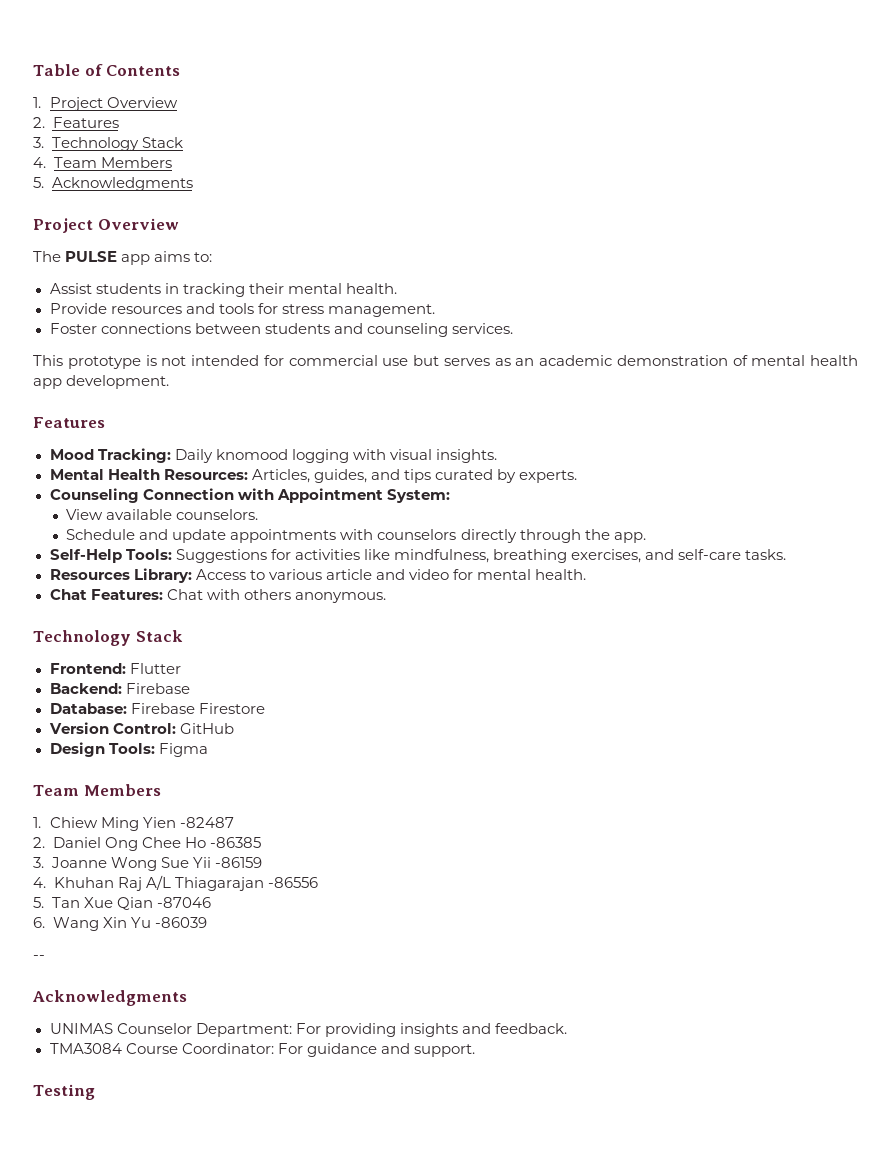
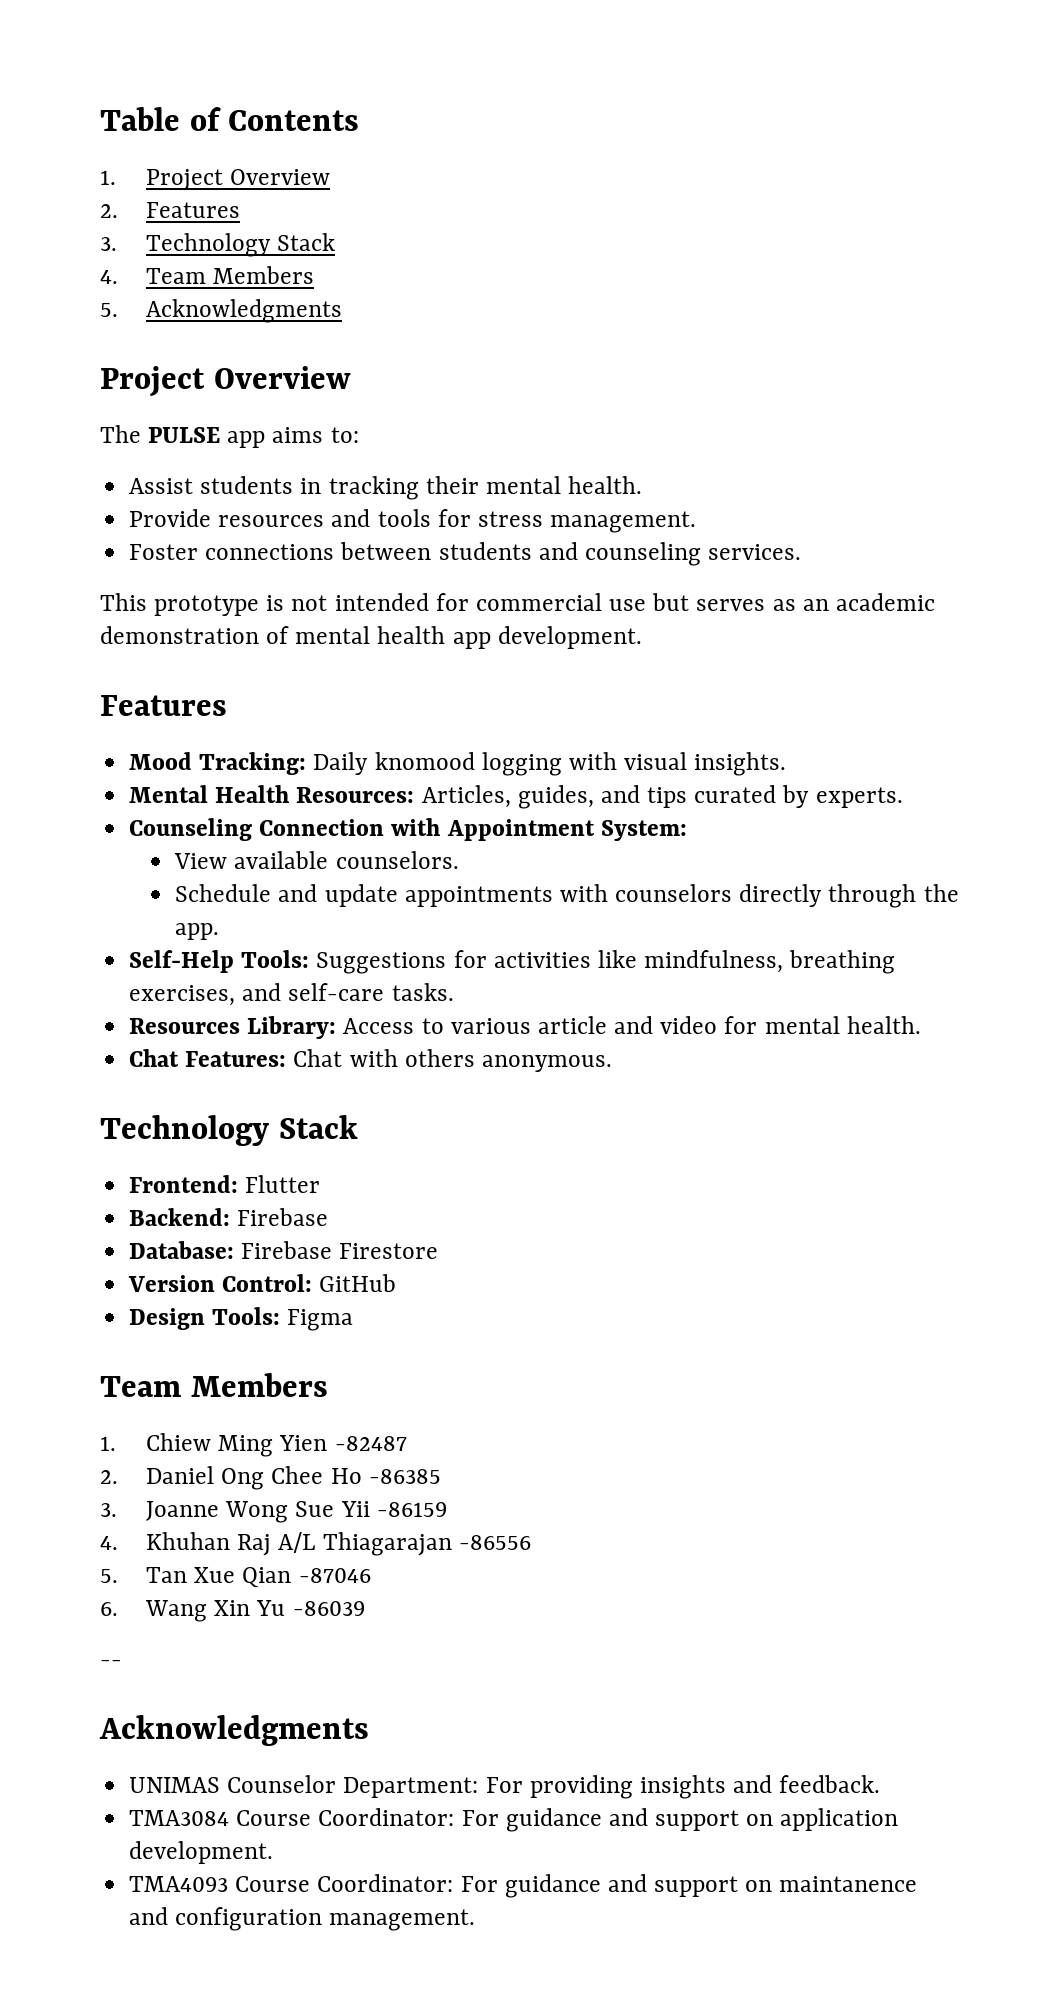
- TMA3084 Course Coordinator: For guidance and support.
- Testing
+ TMA3084 Course Coordinator: For guidance and support on application development.
+ TMA4093 Course Coordinator: For guidance and support on maintanence and configuration management.

